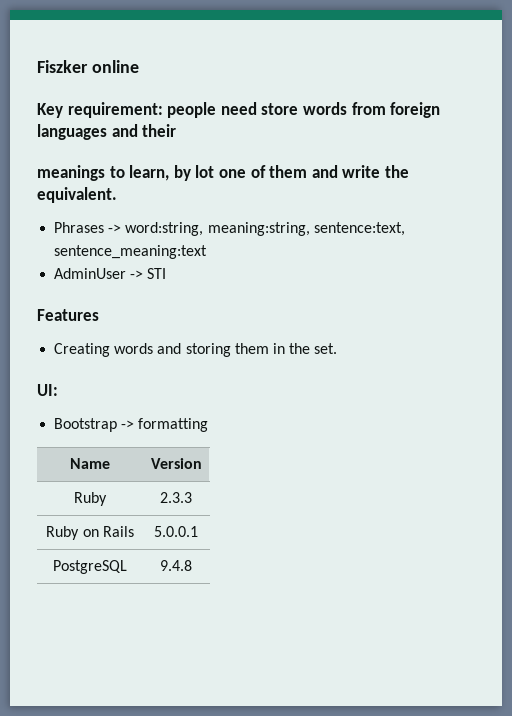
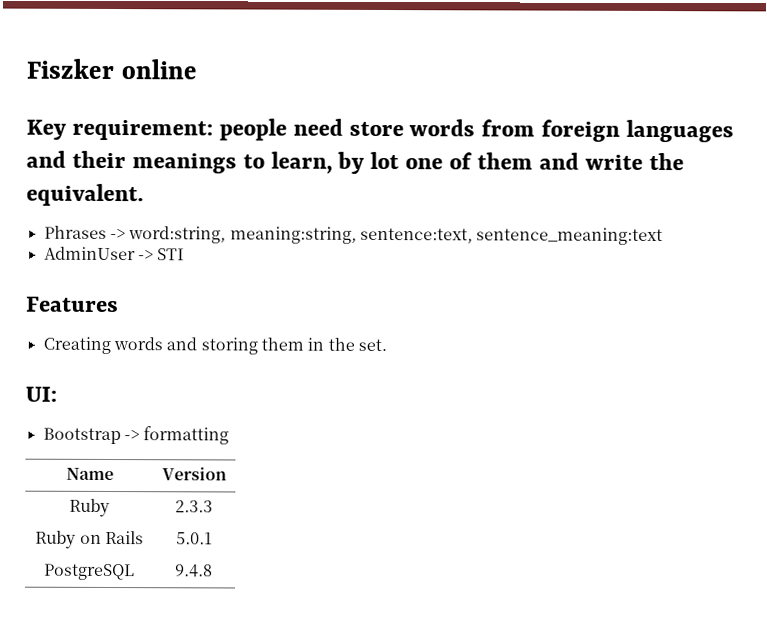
- Key requirement: people need store words from foreign languages and their
- meanings to learn, by lot one of them and write the equivalent.
+ Key requirement: people need store words from foreign languages and their meanings to learn, by lot one of them and write the equivalent.
- Ruby on Rails | 5.0.0.1
+ Ruby on Rails | 5.0.1

